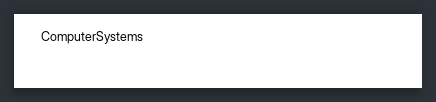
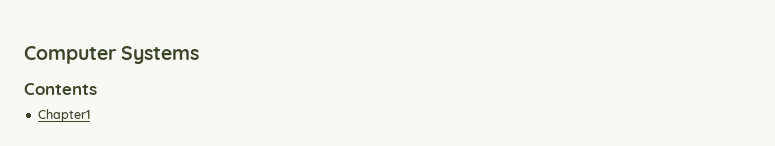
- ComputerSystems
+ Computer Systems
+ Contents
+ Chapter1

